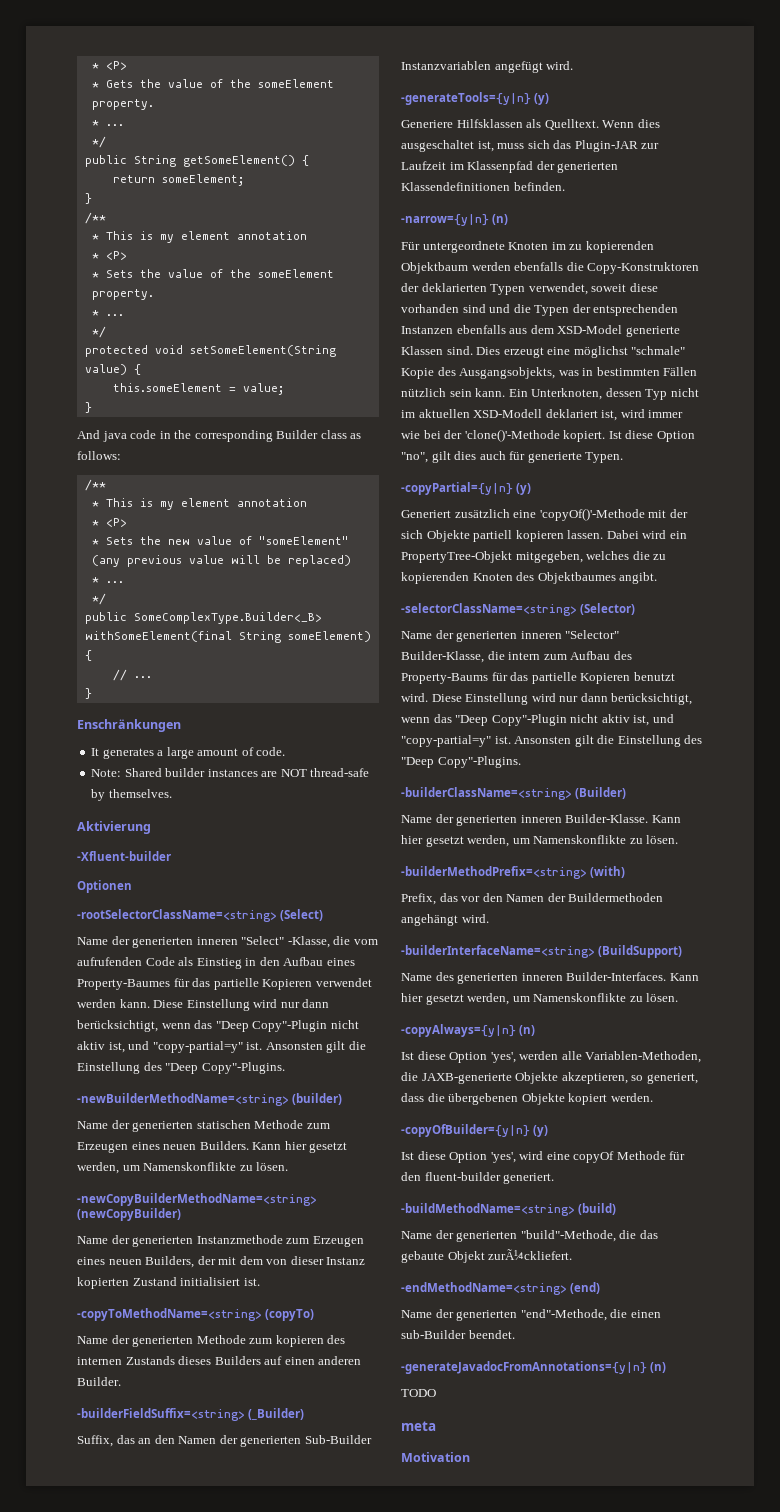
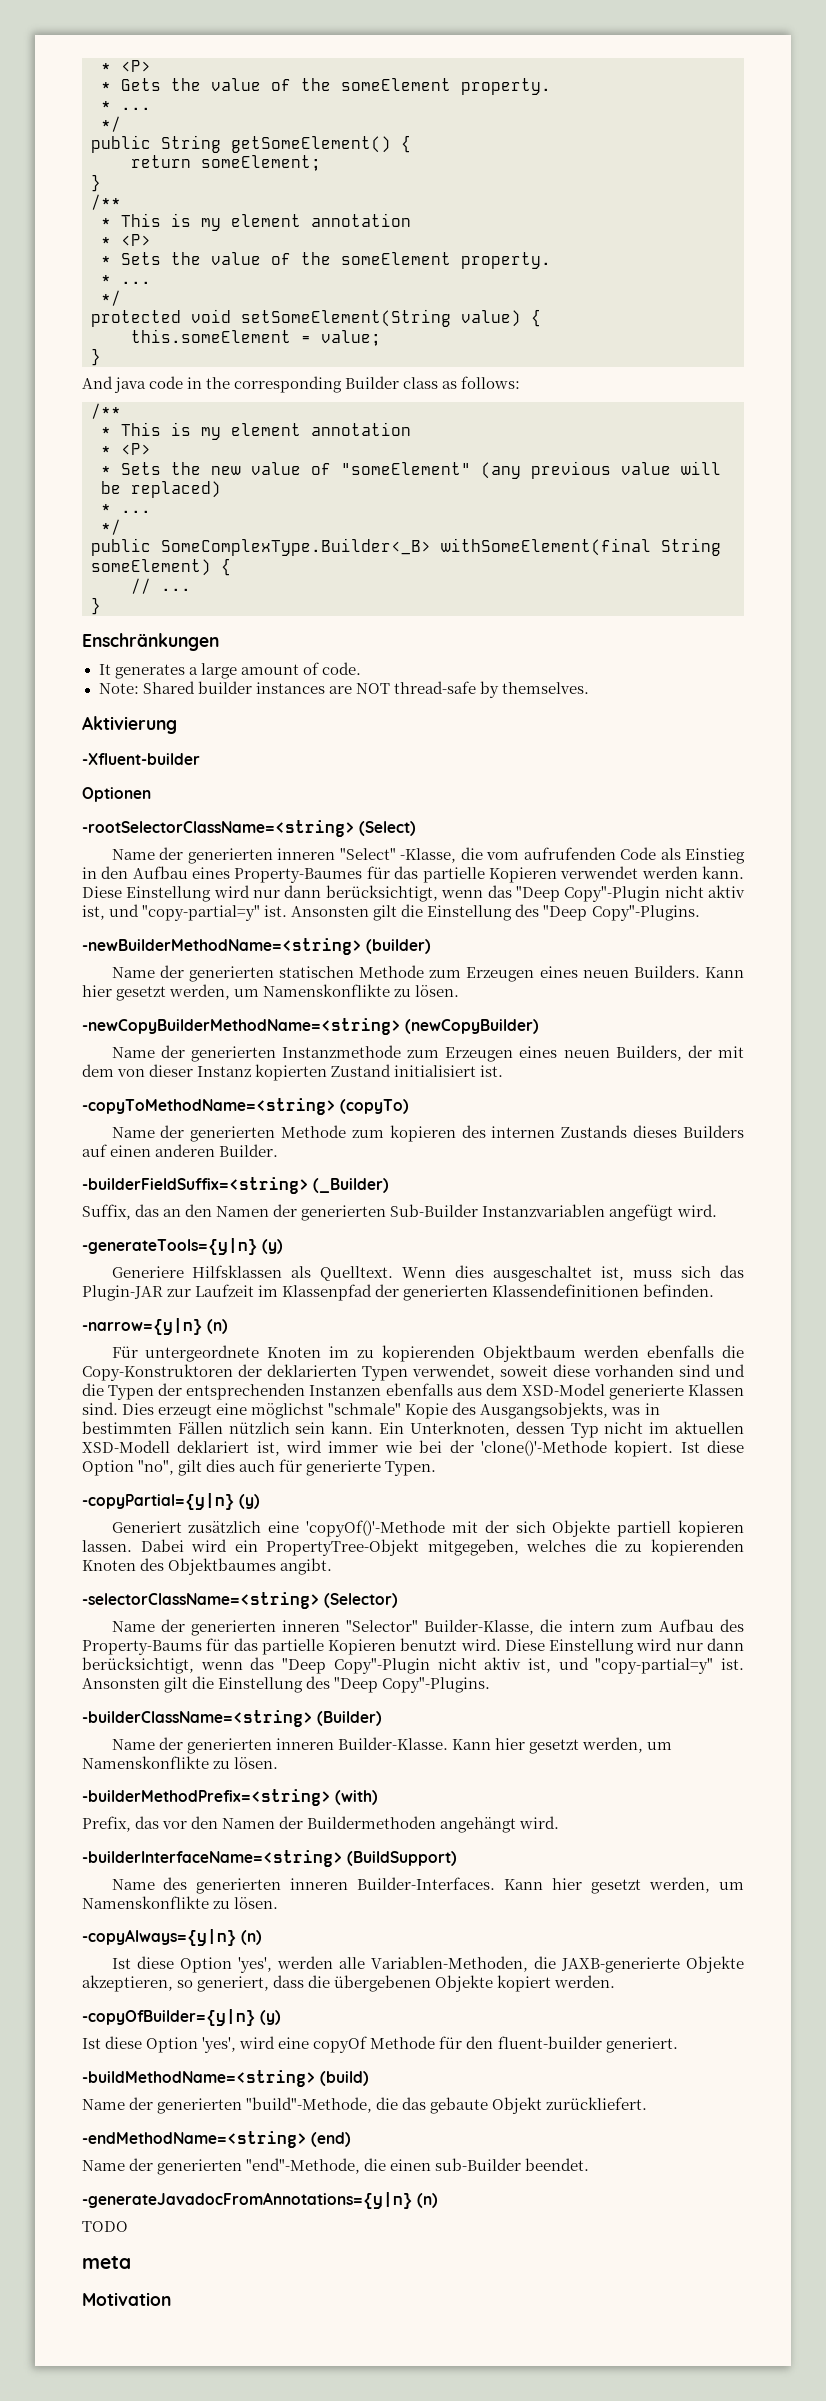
- Name der generierten "build"-Methode, die das gebaute Objekt zurÃ¼ckliefert.
+ Name der generierten "build"-Methode, die das gebaute Objekt zurückliefert.

